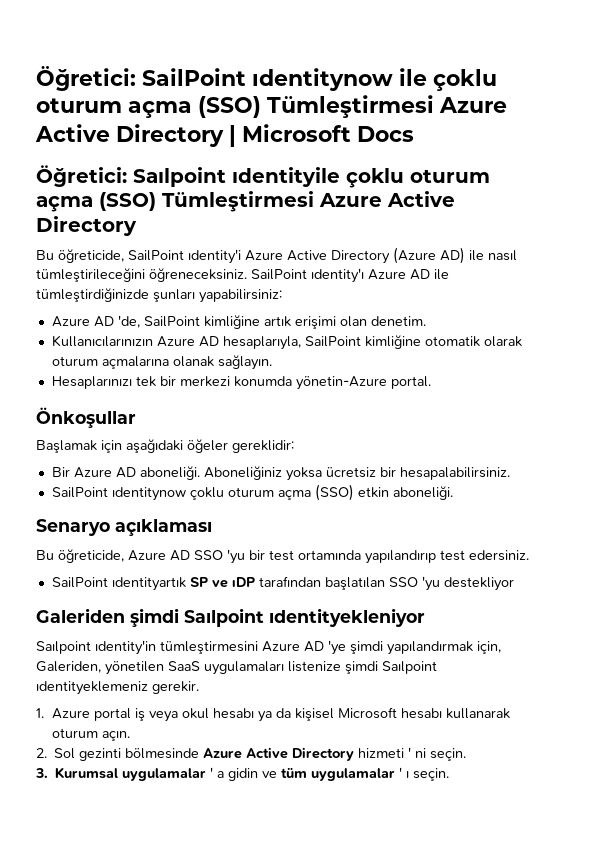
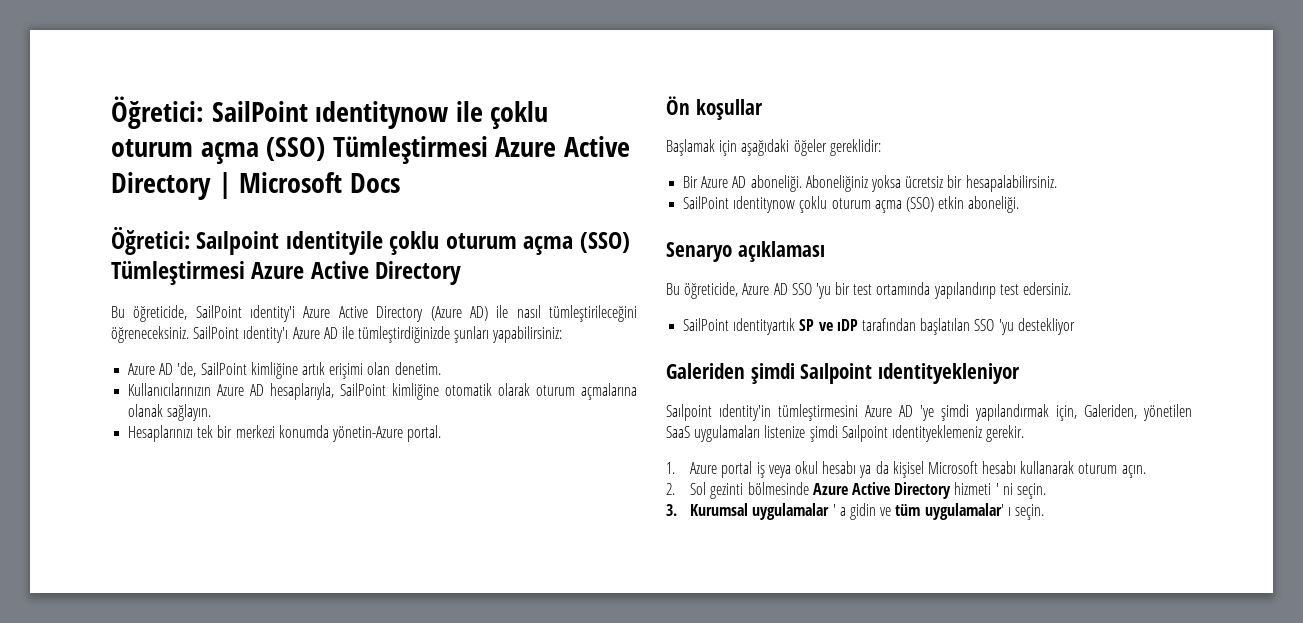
- Önkoşullar
+ Ön koşullar
- 3. Kurumsal uygulamalar ' a gidin ve tüm uygulamalar ' ı seçin.
+ 3. Kurumsal uygulamalar ' a gidin ve tüm uygulamalar' ı seçin.

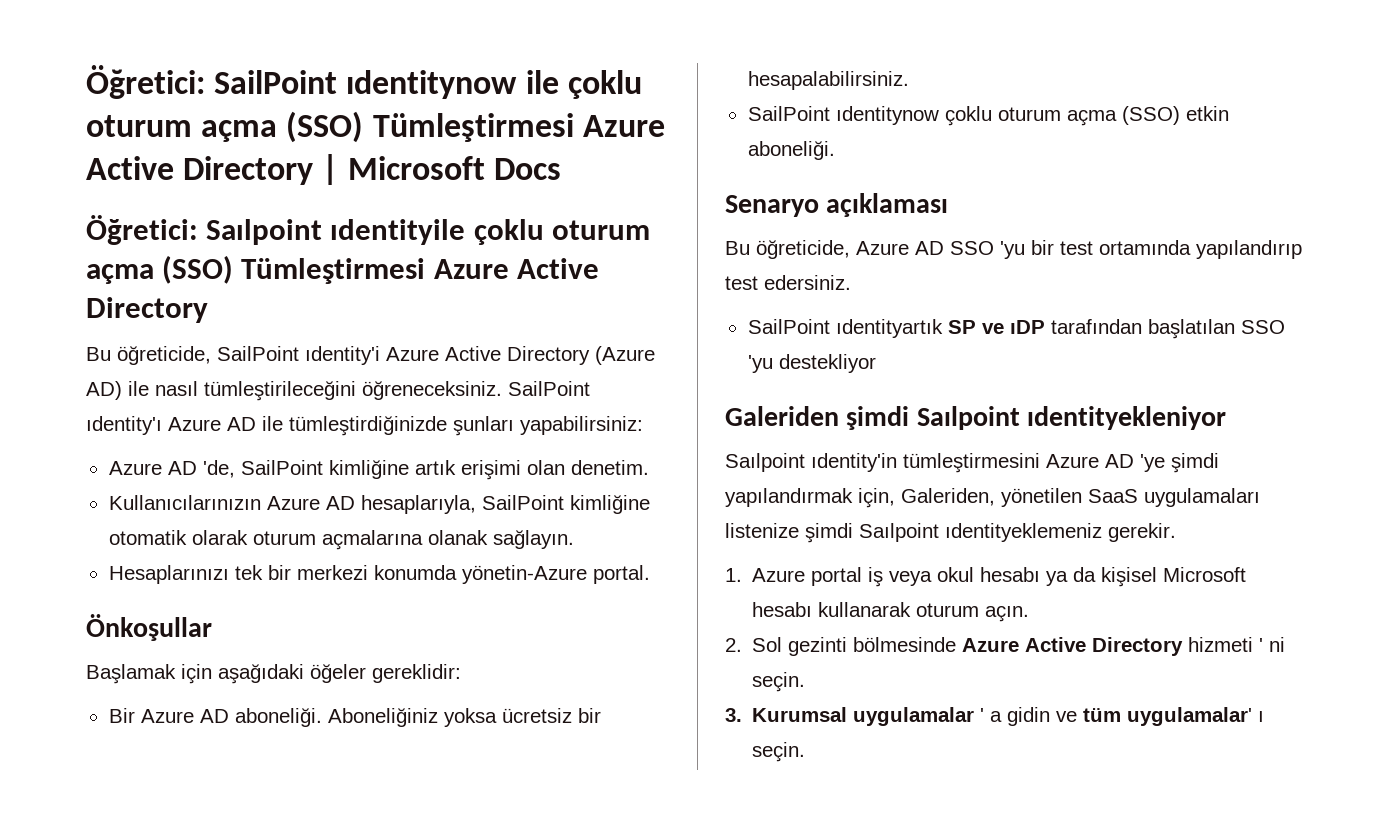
- Ön koşullar
+ Önkoşullar

